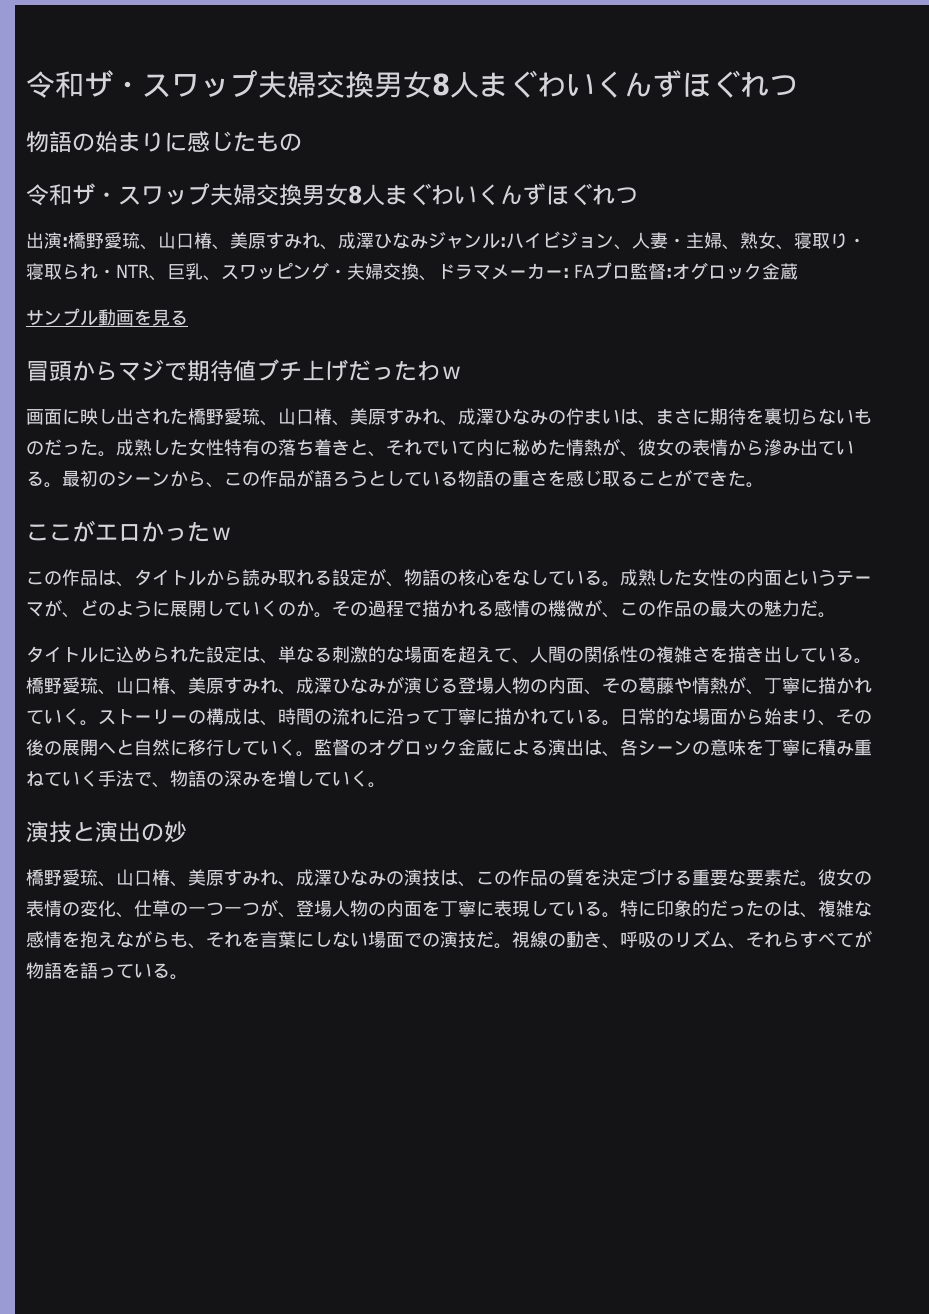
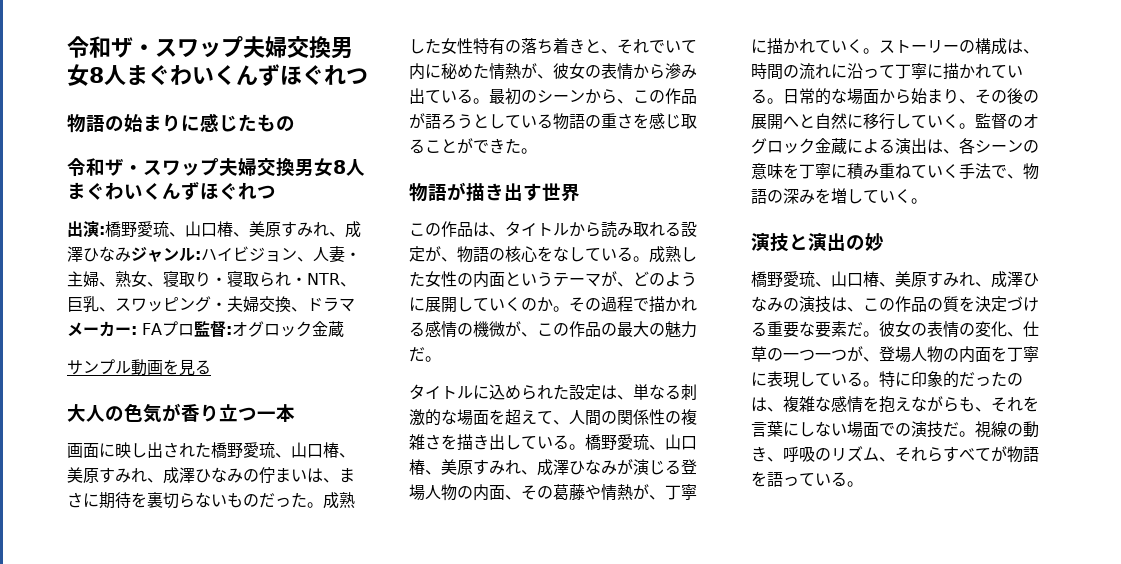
- 冒頭からマジで期待値ブチ上げだったわｗ
+ 大人の色気が香り立つ一本
- ここがエロかったｗ
+ 物語が描き出す世界

